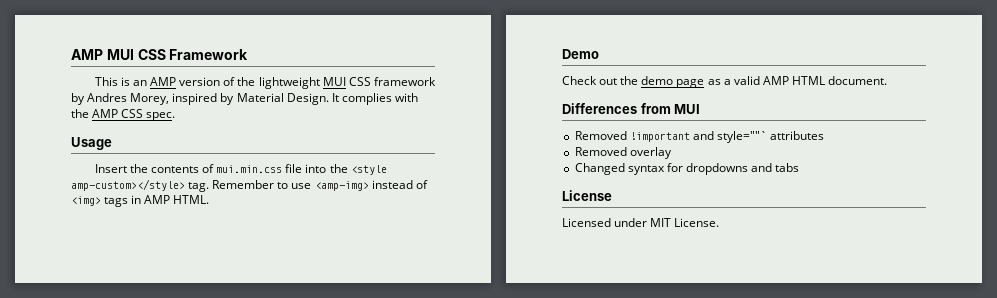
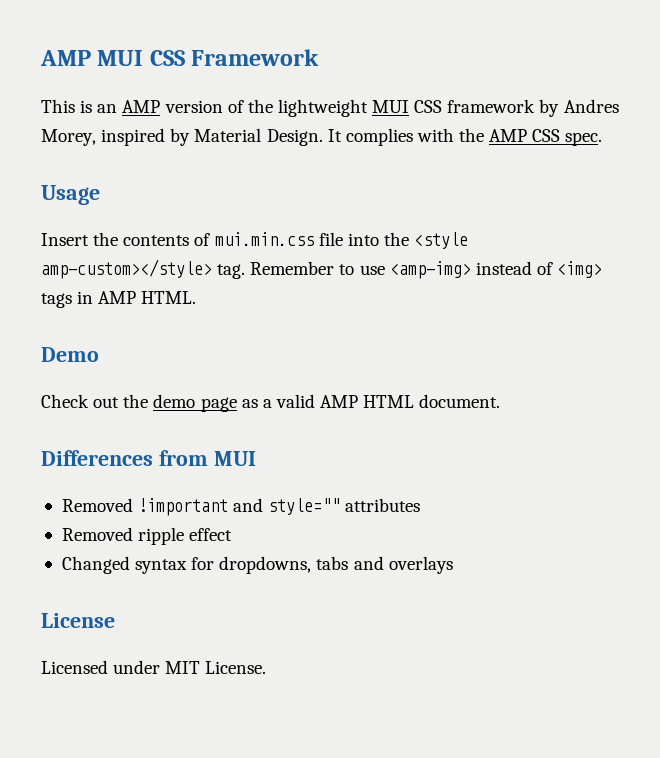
- Removed !important and style=""` attributes
+ Removed !important and style="" attributes
- Removed overlay
+ Removed ripple effect
- Changed syntax for dropdowns and tabs
+ Changed syntax for dropdowns, tabs and overlays

